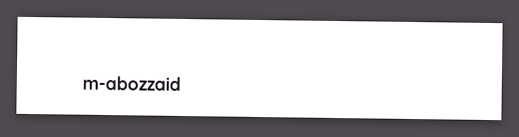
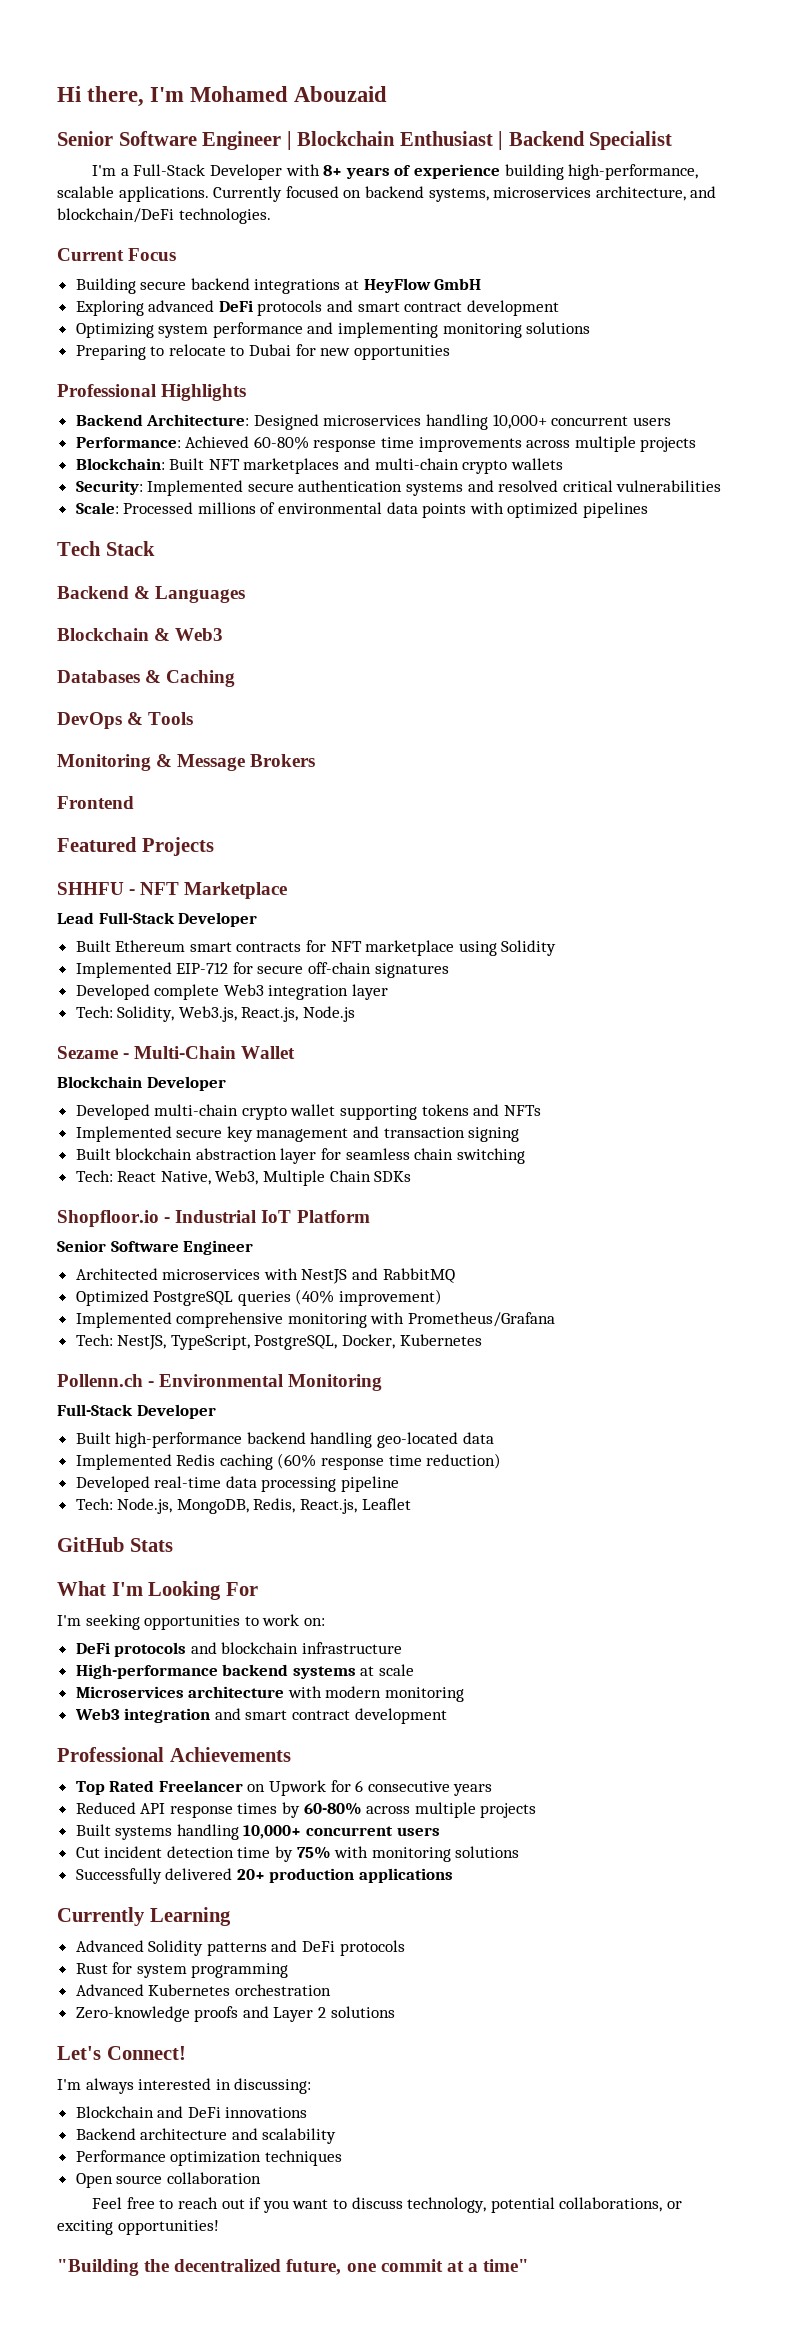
- m-abozzaid
+ Hi there, I'm Mohamed Abouzaid
+ Senior Software Engineer | Blockchain Enthusiast | Backend Specialist
+ I'm a Full-Stack Developer with 8+ years of experience building high-performance, scalable applications. Currently focused on backend systems, microservices architecture, and blockchain/DeFi technologies.
+ Current Focus
+ Building secure backend integrations at HeyFlow GmbH
+ Exploring advanced DeFi protocols and smart contract development
+ Optimizing system performance and implementing monitoring solutions
+ Preparing to relocate to Dubai for new opportunities
+ Professional Highlights
+ Backend Architecture: Designed microservices handling 10,000+ concurrent users
+ Performance: Achieved 60-80% response time improvements across multiple projects
+ Blockchain: Built NFT marketplaces and multi-chain crypto wallets
+ Security: Implemented secure authentication systems and resolved critical vulnerabilities
+ Scale: Processed millions of environmental data points with optimized pipelines
+ Tech Stack
+ Backend & Languages
+ Blockchain & Web3
+ Databases & Caching
+ DevOps & Tools
+ Monitoring & Message Brokers
+ Frontend
+ Featured Projects
+ SHHFU - NFT Marketplace
+ Lead Full-Stack Developer
+ Built Ethereum smart contracts for NFT marketplace using Solidity
+ Implemented EIP-712 for secure off-chain signatures
+ Developed complete Web3 integration layer
+ Tech: Solidity, Web3.js, React.js, Node.js
+ Sezame - Multi-Chain Wallet
+ Blockchain Developer
+ Developed multi-chain crypto wallet supporting tokens and NFTs
+ Implemented secure key management and transaction signing
+ Built blockchain abstraction layer for seamless chain switching
+ Tech: React Native, Web3, Multiple Chain SDKs
+ Shopfloor.io - Industrial IoT Platform
+ Senior Software Engineer
+ Architected microservices with NestJS and RabbitMQ
+ Optimized PostgreSQL queries (40% improvement)
+ Implemented comprehensive monitoring with Prometheus/Grafana
+ Tech: NestJS, TypeScript, PostgreSQL, Docker, Kubernetes
+ Pollenn.ch - Environmental Monitoring
+ Full-Stack Developer
+ Built high-performance backend handling geo-located data
+ Implemented Redis caching (60% response time reduction)
+ Developed real-time data processing pipeline
+ Tech: Node.js, MongoDB, Redis, React.js, Leaflet
+ GitHub Stats
+ What I'm Looking For
+ I'm seeking opportunities to work on:
+ DeFi protocols and blockchain infrastructure
+ High-performance backend systems at scale
+ Microservices architecture with modern monitoring
+ Web3 integration and smart contract development
+ Professional Achievements
+ Top Rated Freelancer on Upwork for 6 consecutive years
+ Reduced API response times by 60-80% across multiple projects
+ Built systems handling 10,000+ concurrent users
+ Cut incident detection time by 75% with monitoring solutions
+ Successfully delivered 20+ production applications
+ Currently Learning
+ Advanced Solidity patterns and DeFi protocols
+ Rust for system programming
+ Advanced Kubernetes orchestration
+ Zero-knowledge proofs and Layer 2 solutions
+ Let's Connect!
+ I'm always interested in discussing:
+ Blockchain and DeFi innovations
+ Backend architecture and scalability
+ Performance optimization techniques
+ Open source collaboration
+ Feel free to reach out if you want to discuss technology, potential collaborations, or exciting opportunities!
+ "Building the decentralized future, one commit at a time"

